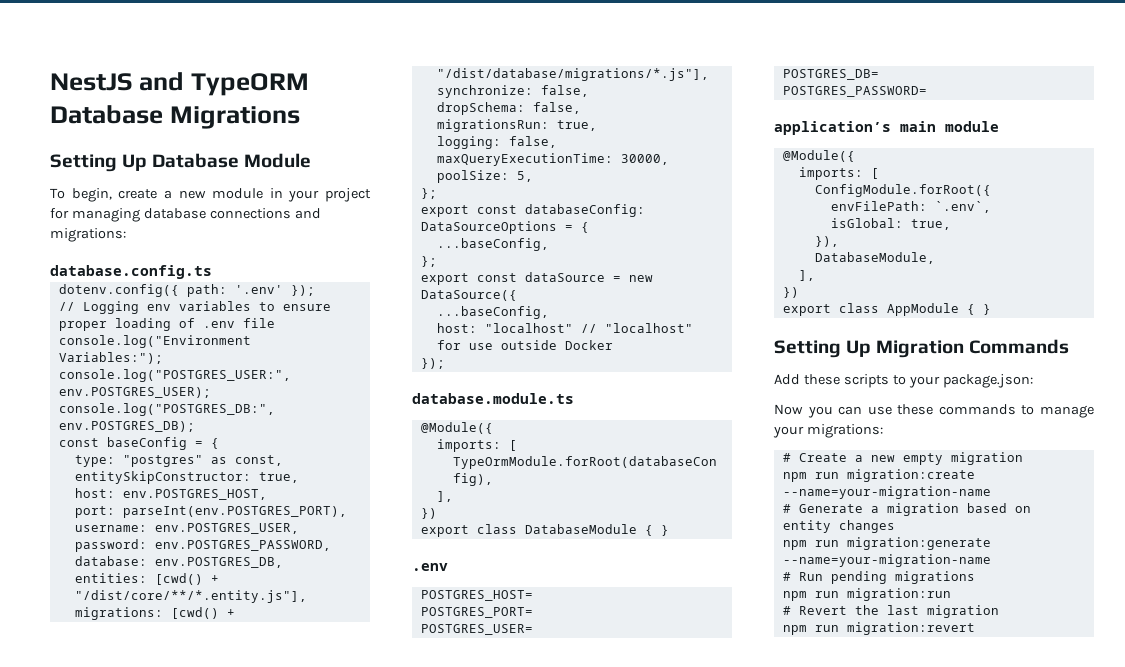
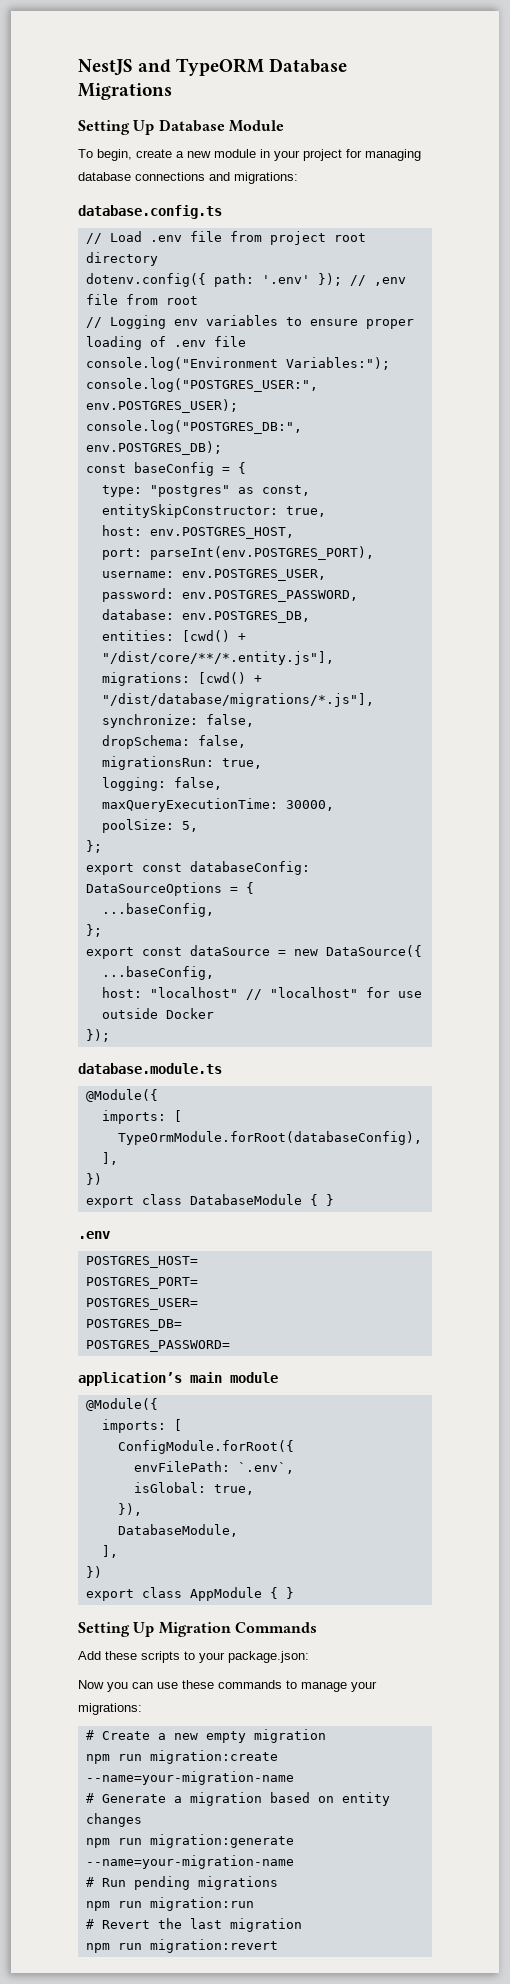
+ // Load .env file from project root directory
- dotenv.config({ path: '.env' });
+ dotenv.config({ path: '.env' }); // ,env file from root

